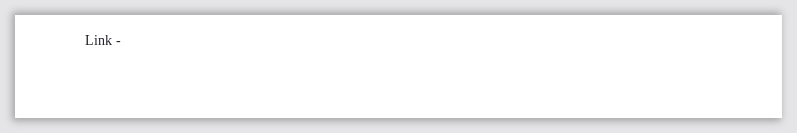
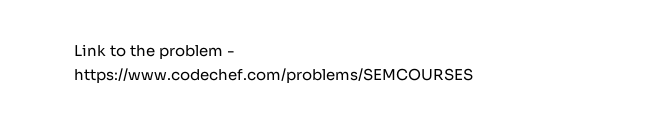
- Link -
+ Link to the problem - https://www.codechef.com/problems/SEMCOURSES

